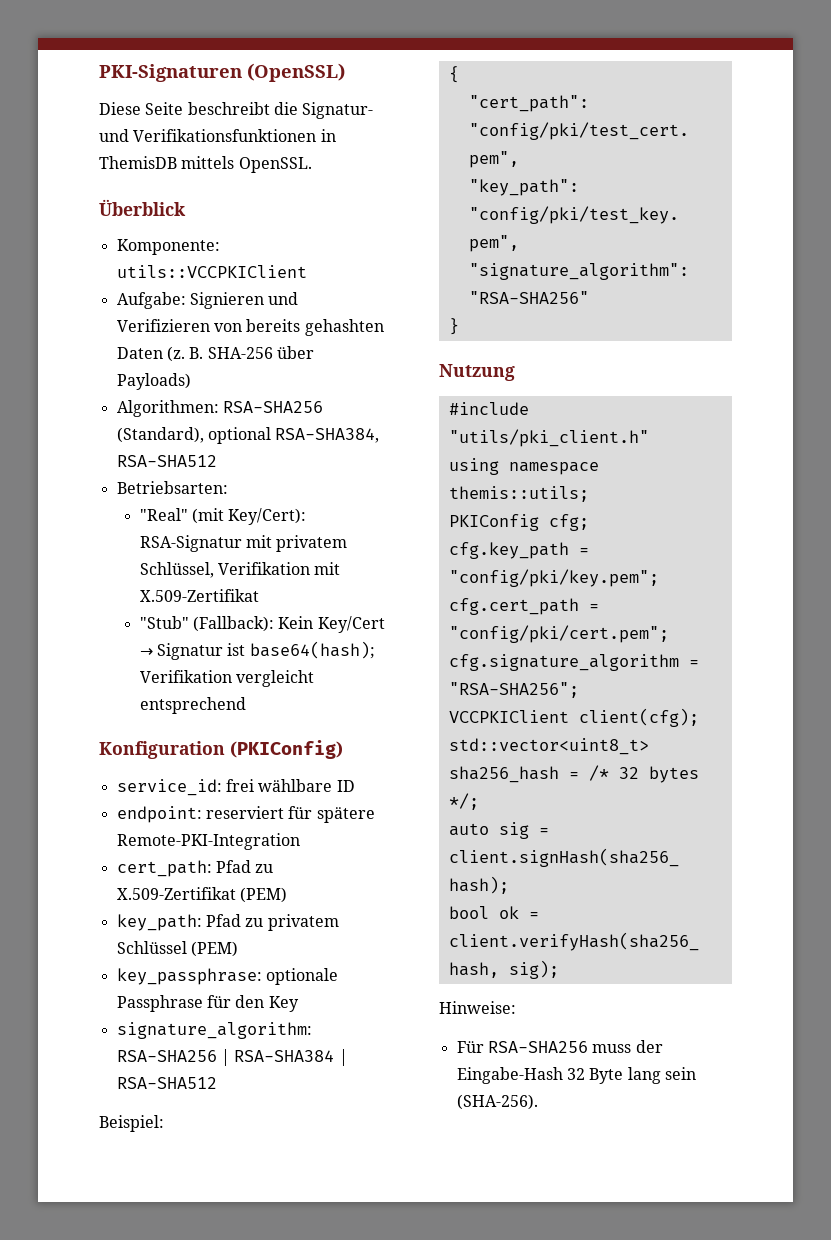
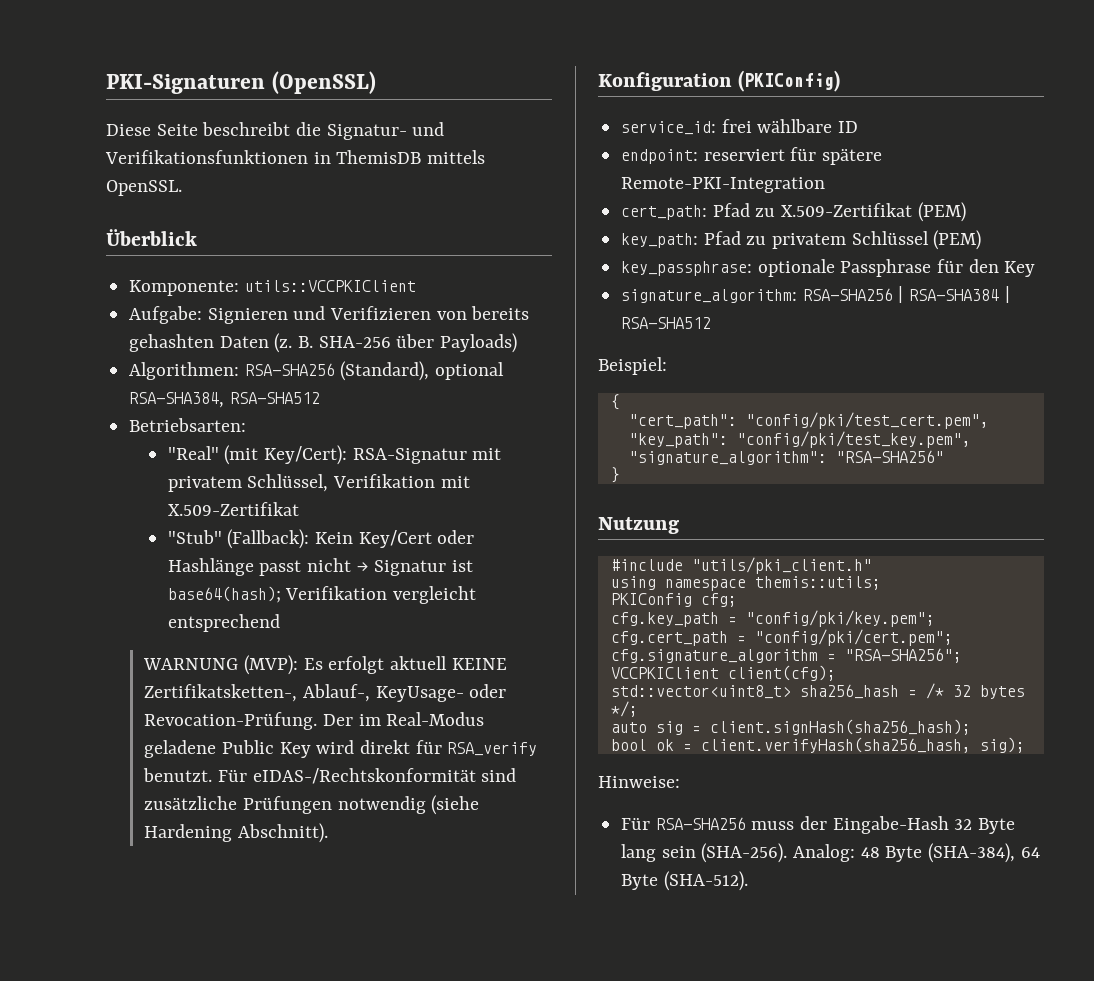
- "Stub" (Fallback): Kein Key/Cert → Signatur ist base64(hash); Verifikation vergleicht entsprechend
+ "Stub" (Fallback): Kein Key/Cert oder Hashlänge passt nicht → Signatur ist base64(hash); Verifikation vergleicht entsprechend
+ WARNUNG (MVP): Es erfolgt aktuell KEINE Zertifikatsketten-, Ablauf-, KeyUsage- oder Revocation-Prüfung. Der im Real-Modus geladene Public Key wird direkt für RSA_verify benutzt. Für eIDAS-/Rechtskonformität sind zusätzliche Prüfungen notwendig (siehe Hardening Abschnitt).
+ Analog: 48 Byte (SHA-384), 64 Byte (SHA-512).

